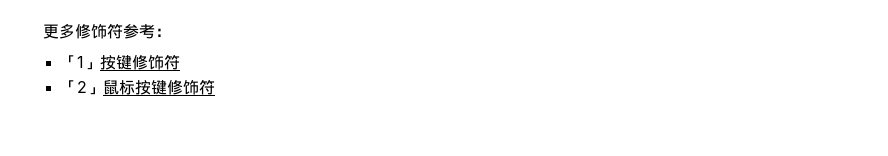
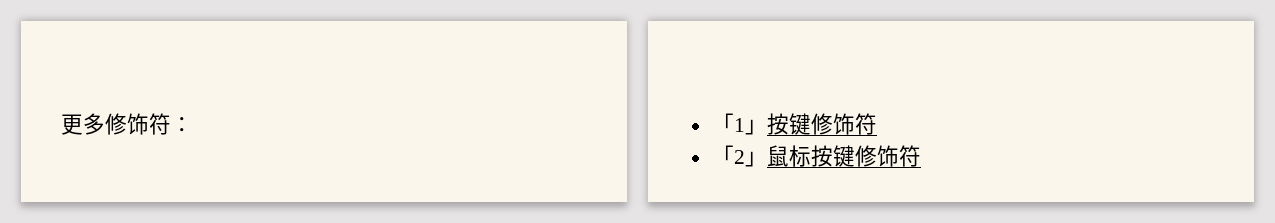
- 更多修饰符参考：
+ 更多修饰符：

